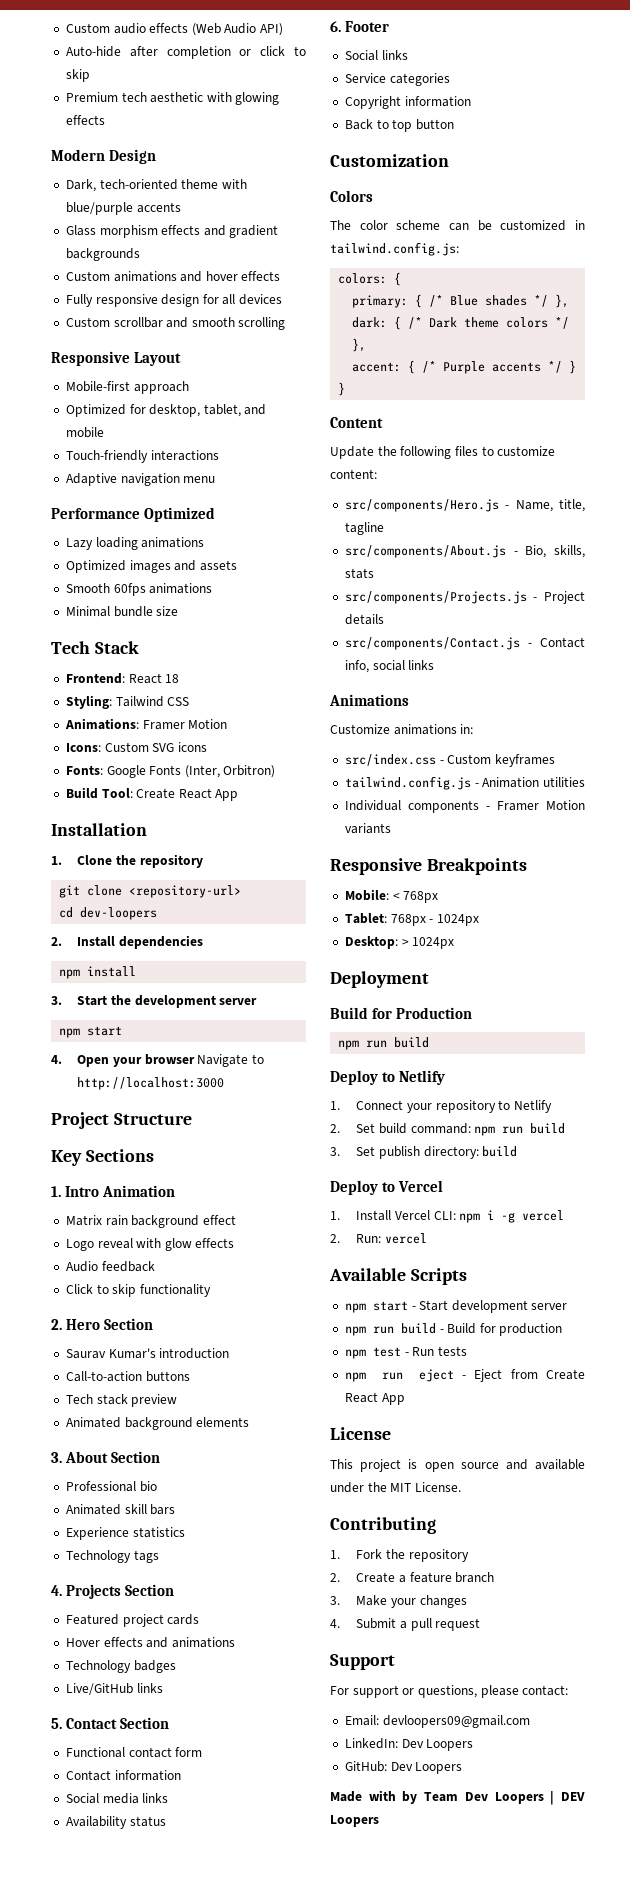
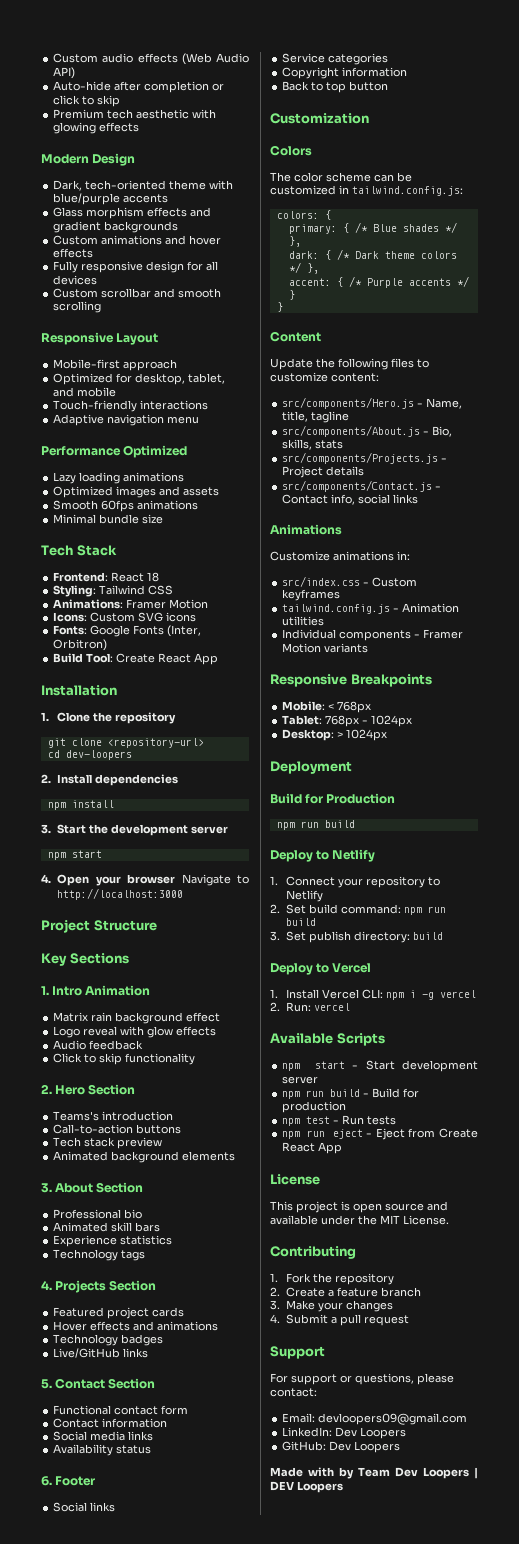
- Saurav Kumar's introduction
+ Teams's introduction

